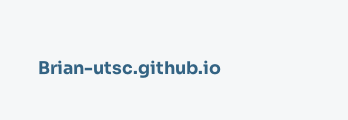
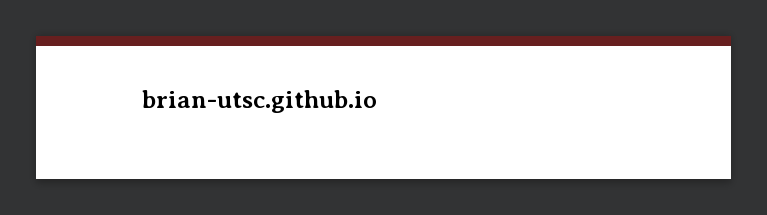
- Brian-utsc.github.io
+ brian-utsc.github.io

